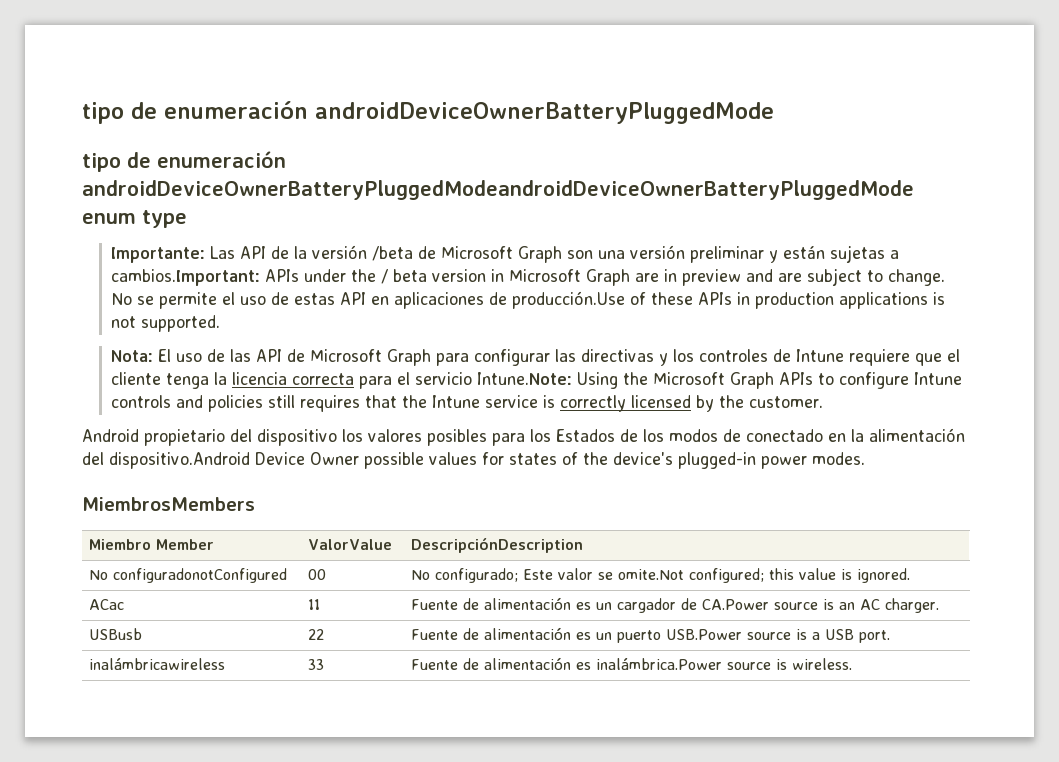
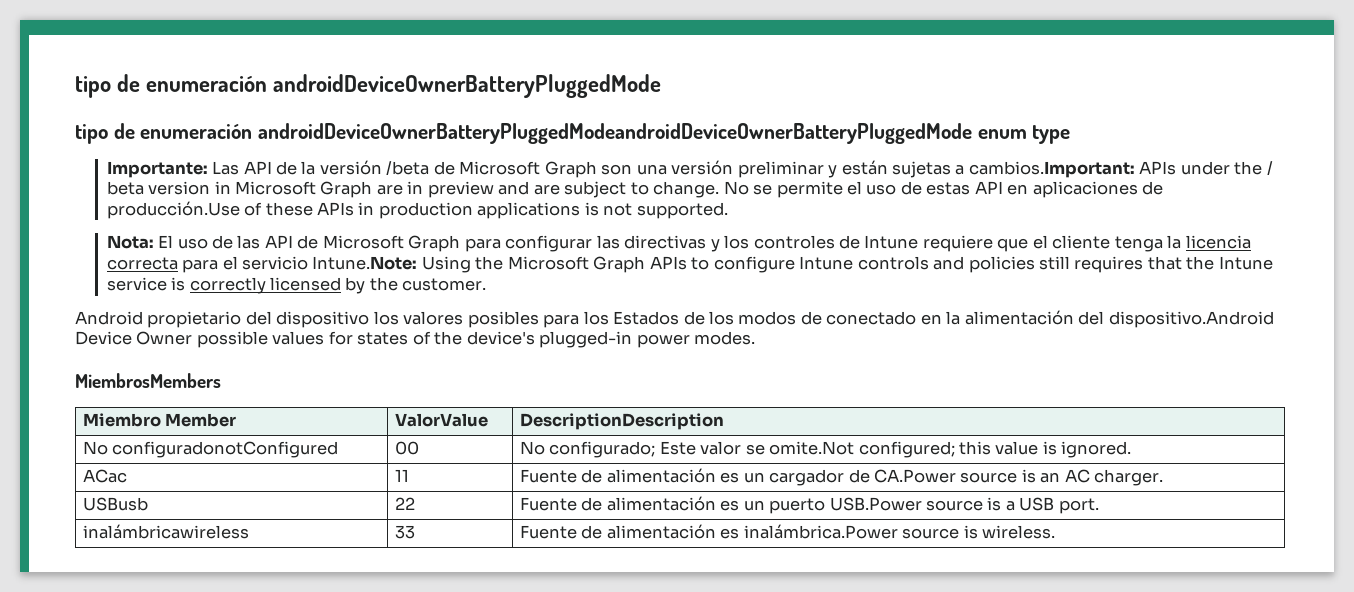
- Miembro Member | ValorValue | DescripciónDescription
+ Miembro Member | ValorValue | DescriptionDescription

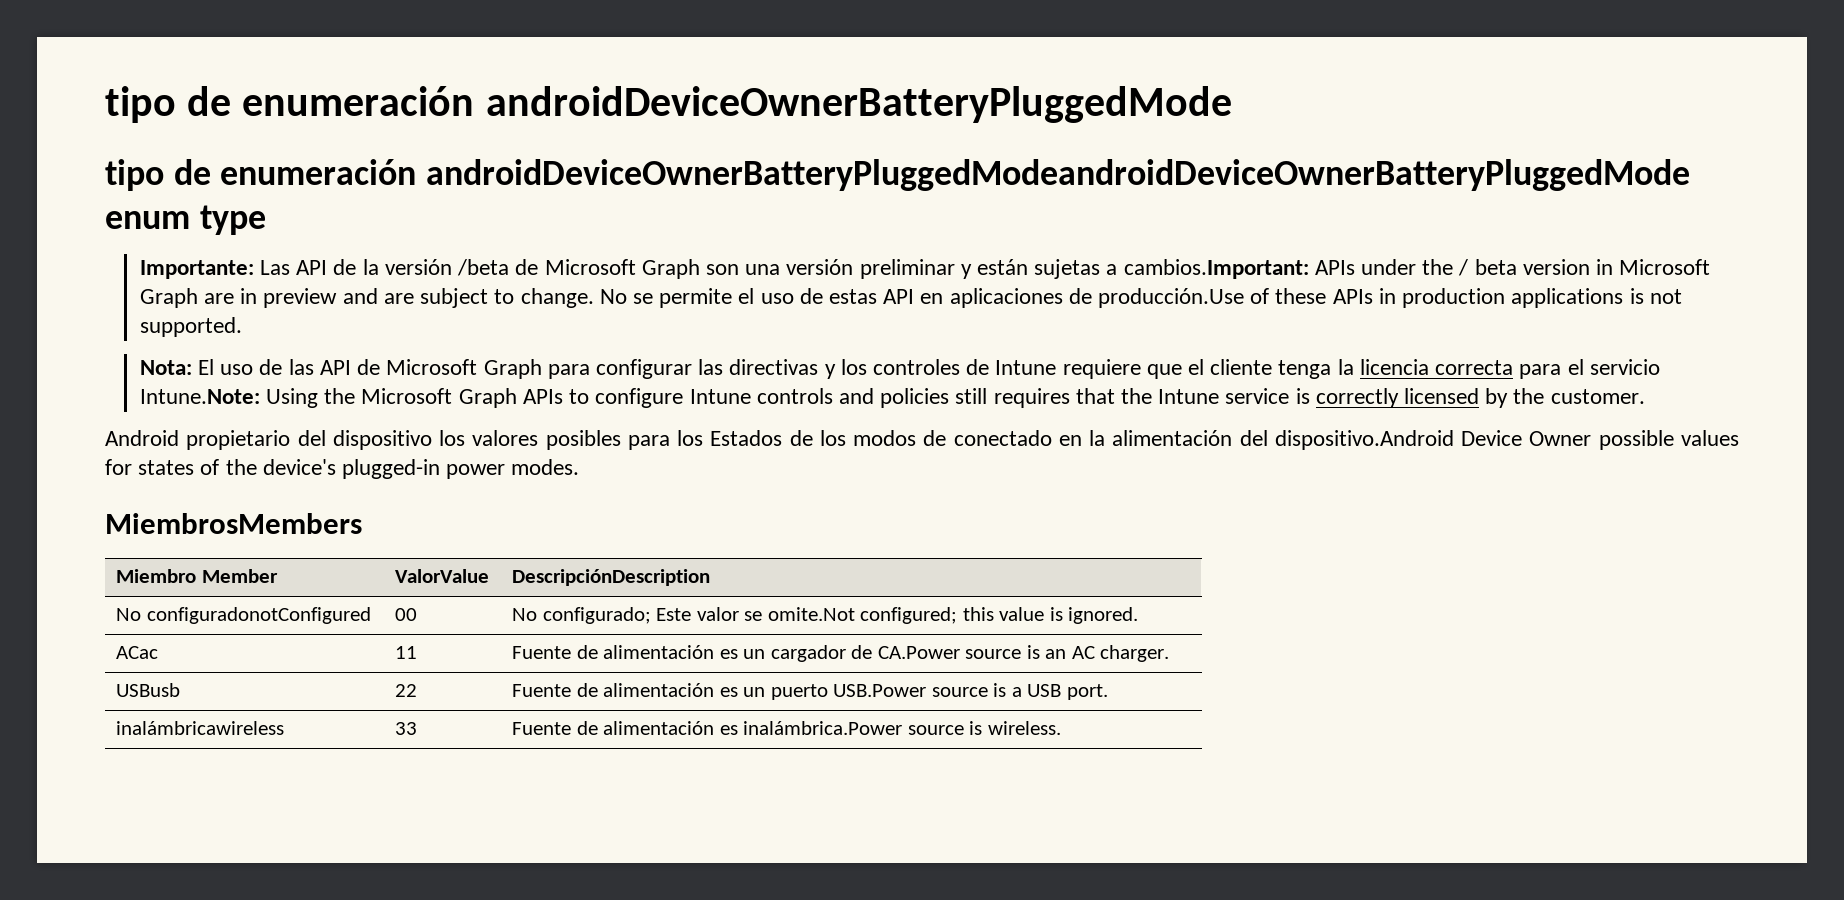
- Miembro Member | ValorValue | DescriptionDescription
+ Miembro Member | ValorValue | DescripciónDescription

